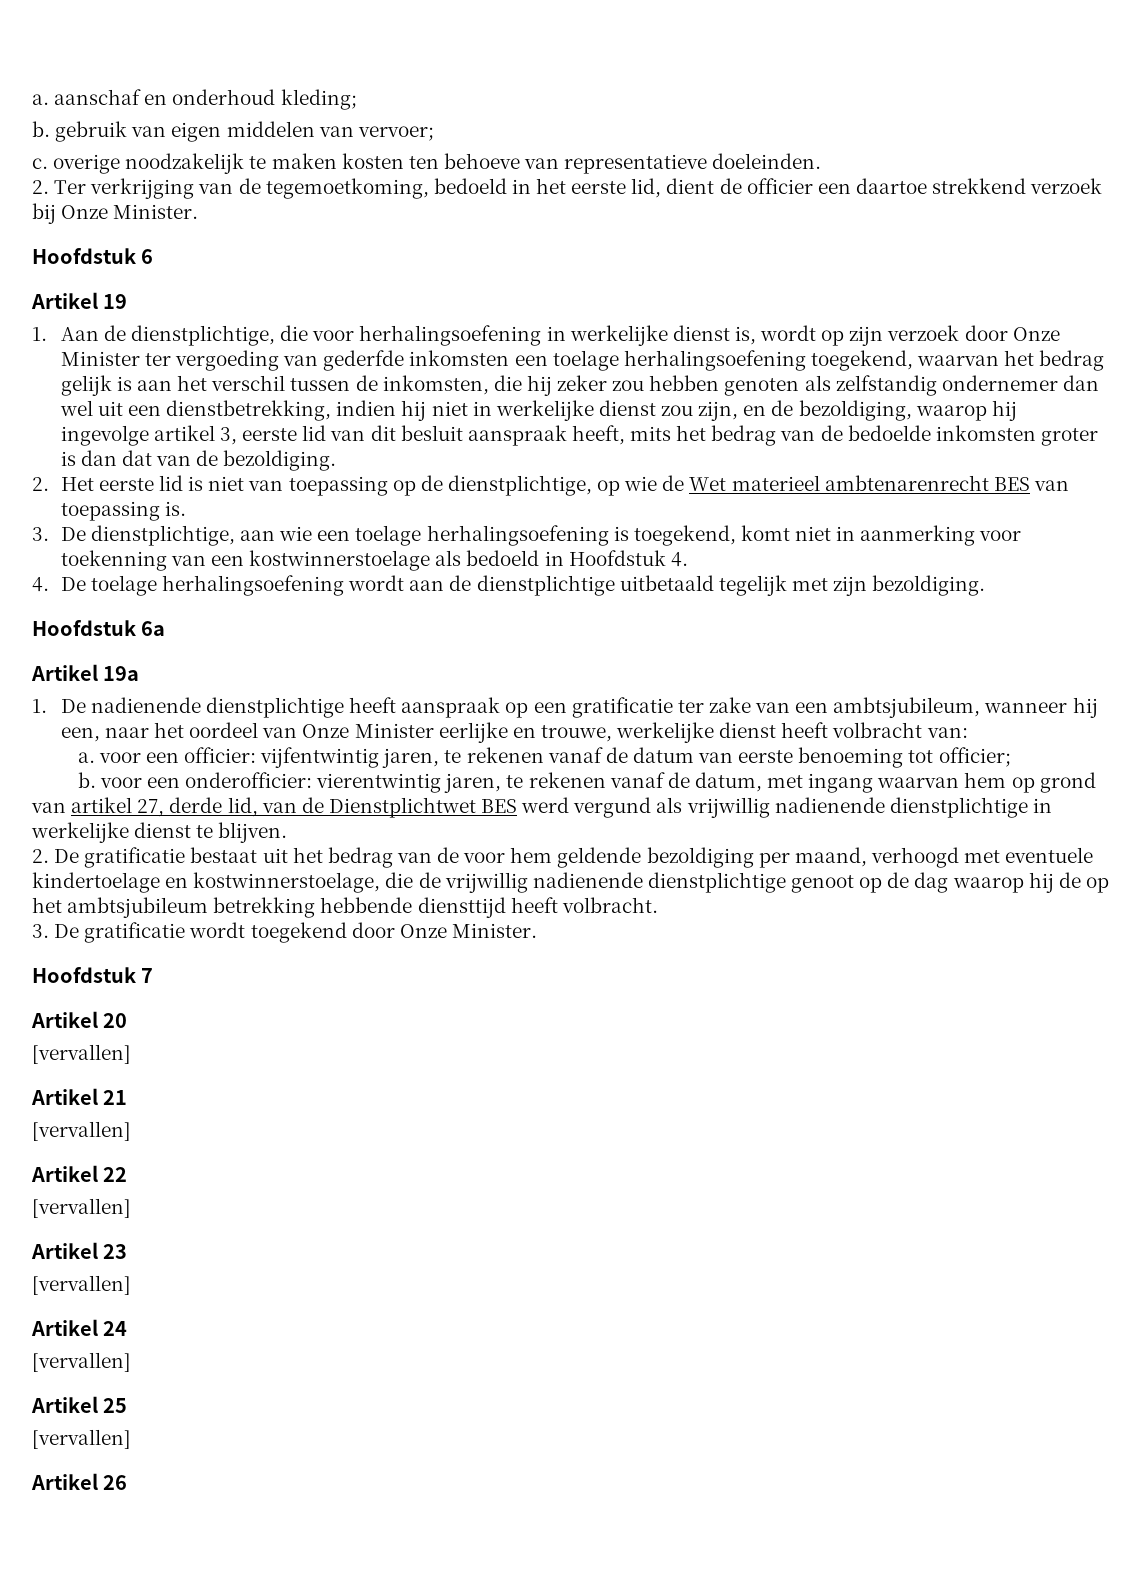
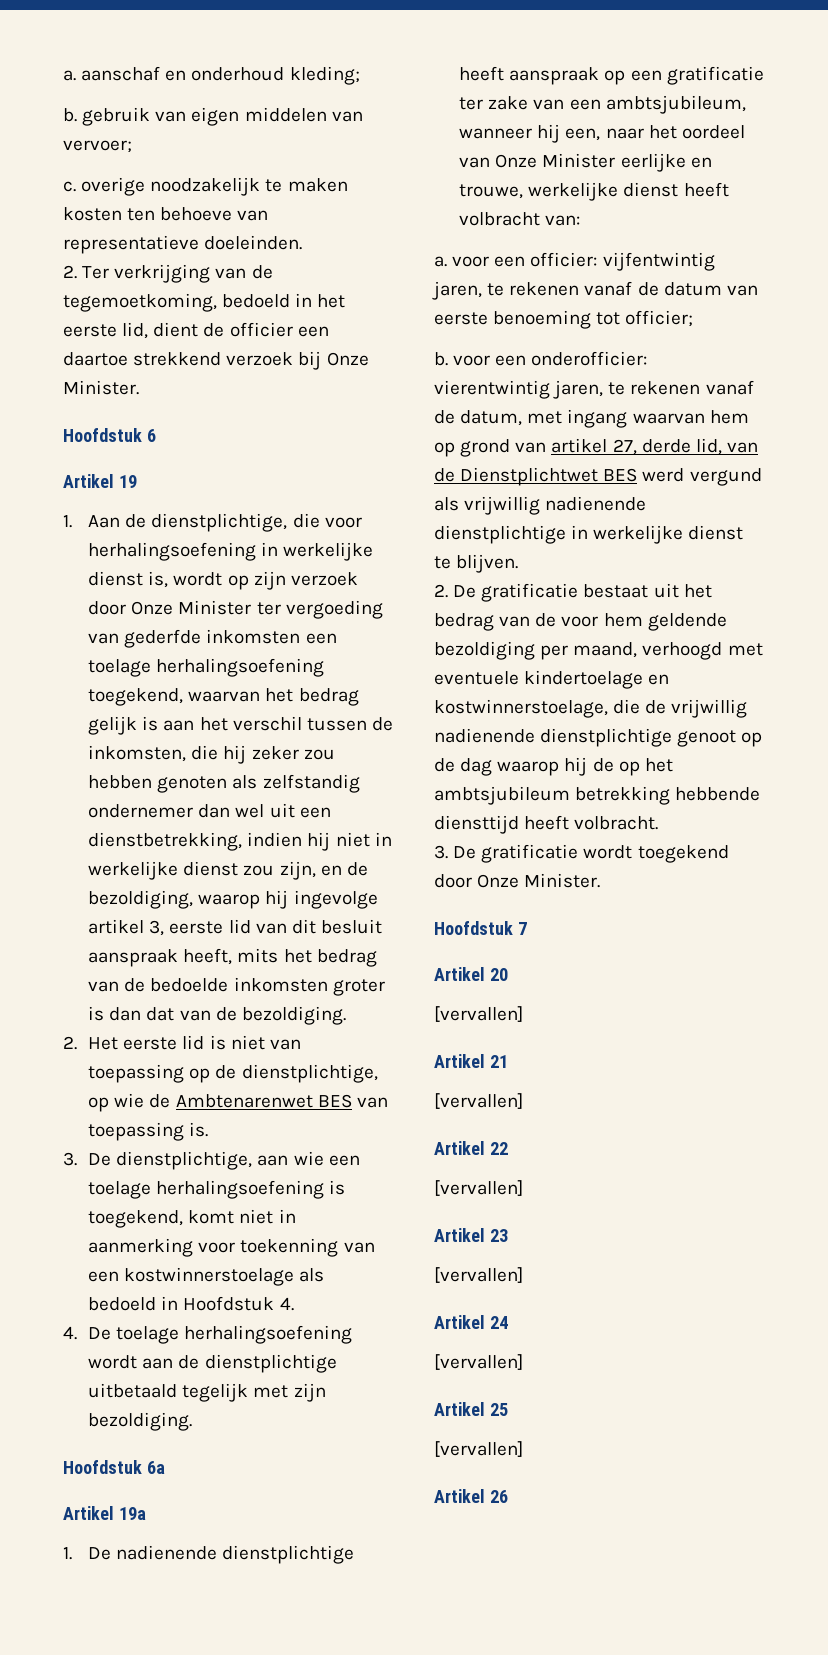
- 2. Het eerste lid is niet van toepassing op de dienstplichtige, op wie de Wet materieel ambtenarenrecht BES van toepassing is.
+ 2. Het eerste lid is niet van toepassing op de dienstplichtige, op wie de Ambtenarenwet BES van toepassing is.

